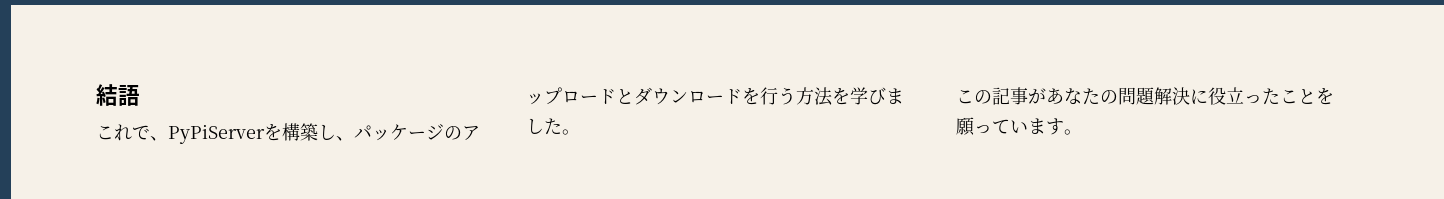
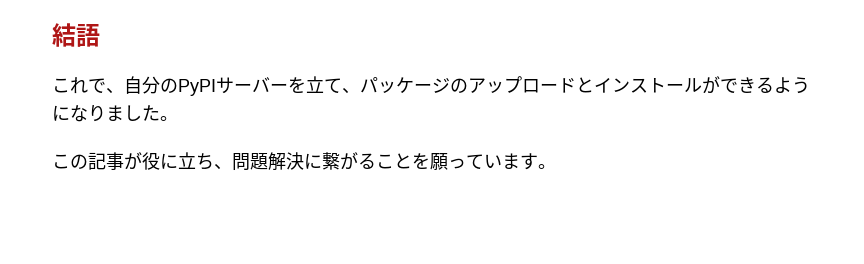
- これで、PyPiServerを構築し、パッケージのアップロードとダウンロードを行う方法を学びました。
+ これで、自分のPyPIサーバーを立て、パッケージのアップロードとインストールができるようになりました。
- この記事があなたの問題解決に役立ったことを願っています。
+ この記事が役に立ち、問題解決に繋がることを願っています。

